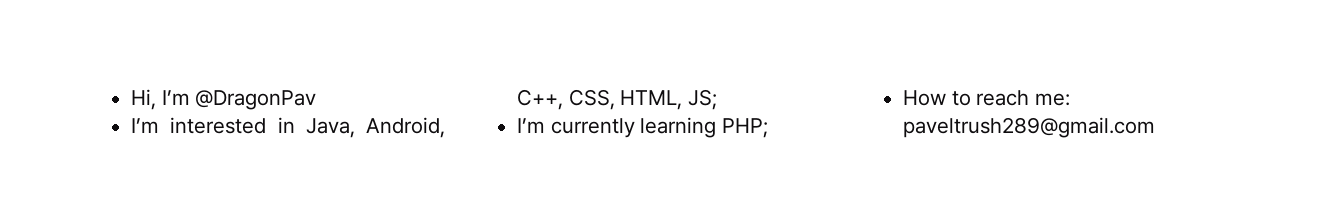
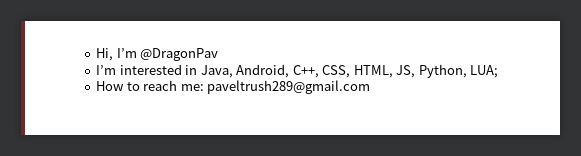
- I’m interested in Java, Android, C++, CSS, HTML, JS;
- I’m currently learning PHP;
+ I’m interested in Java, Android, C++, CSS, HTML, JS, Python, LUA;

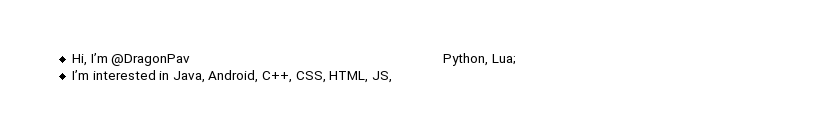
- I’m interested in Java, Android, C++, CSS, HTML, JS, Python, LUA;
- How to reach me: paveltrush289@gmail.com
+ I’m interested in Java, Android, C++, CSS, HTML, JS, Python, Lua;

